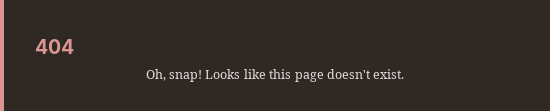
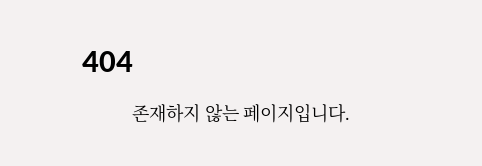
- Oh, snap! Looks like this page doesn't exist.
+ 존재하지 않는 페이지입니다.

